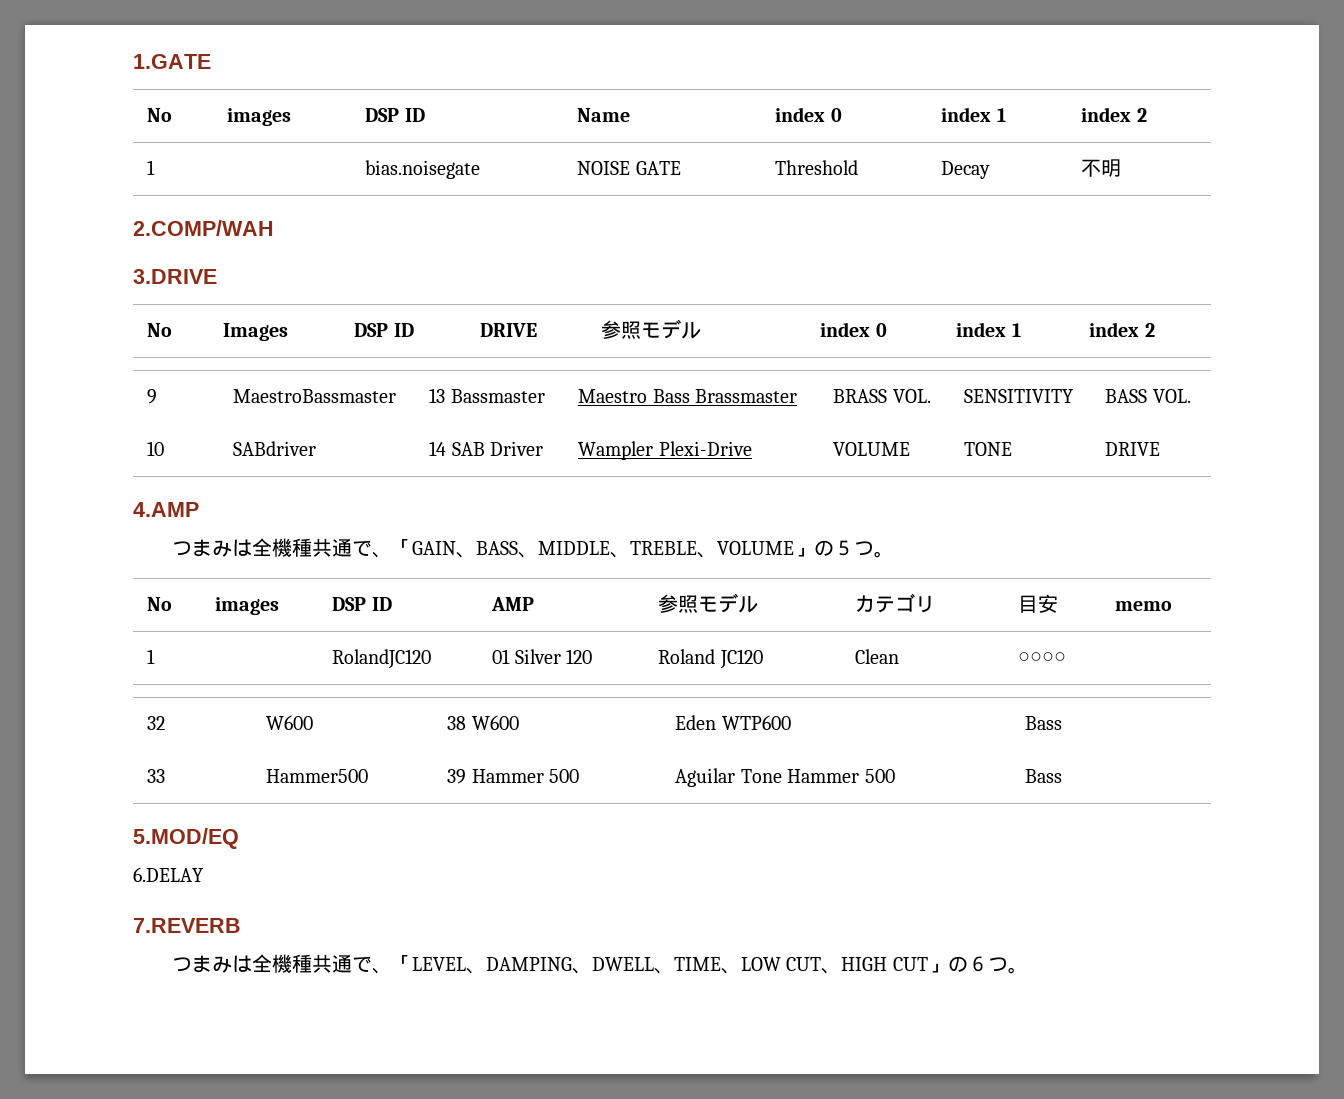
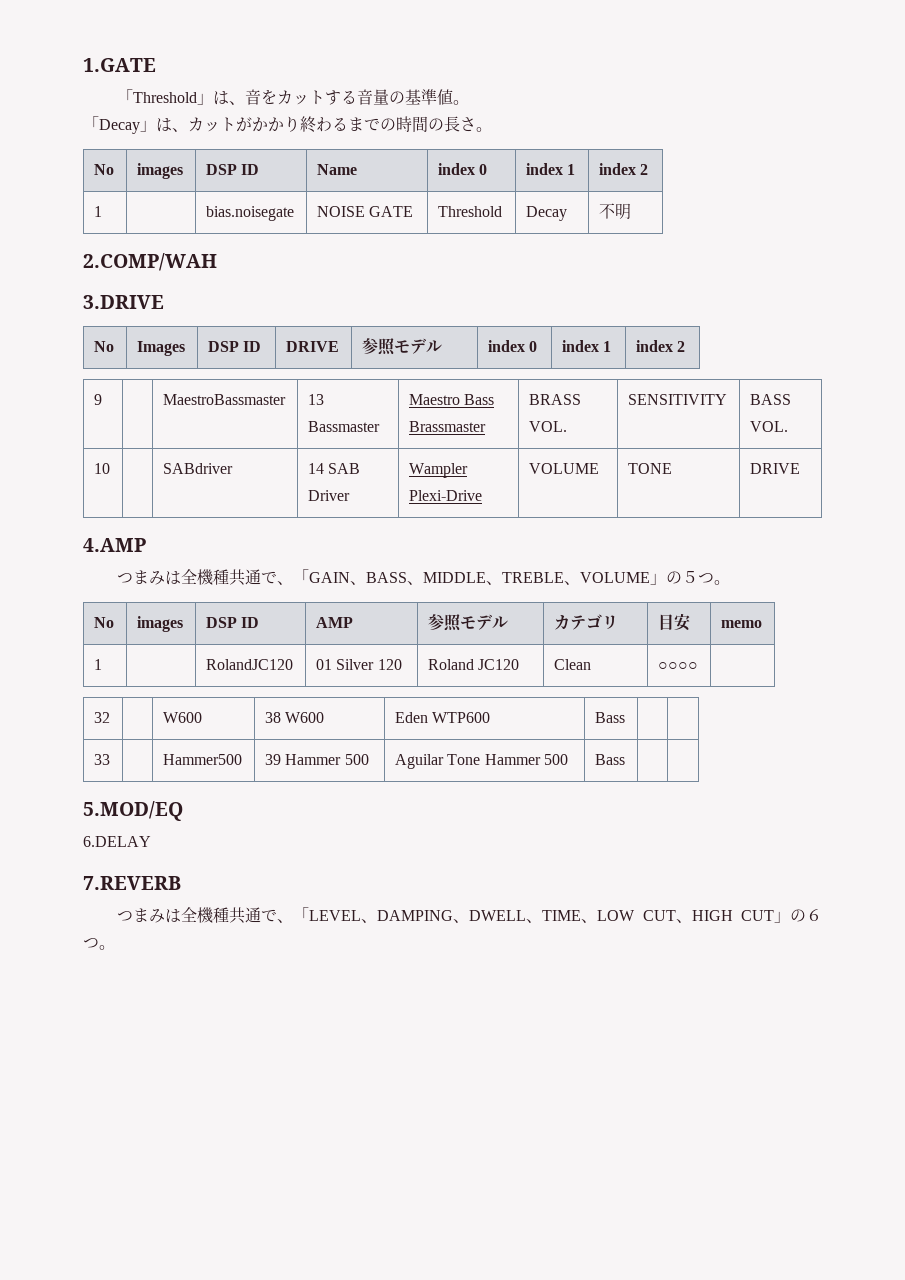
+ 「Threshold」は、音をカットする音量の基準値。
+ 「Decay」は、カットがかかり終わるまでの時間の長さ。

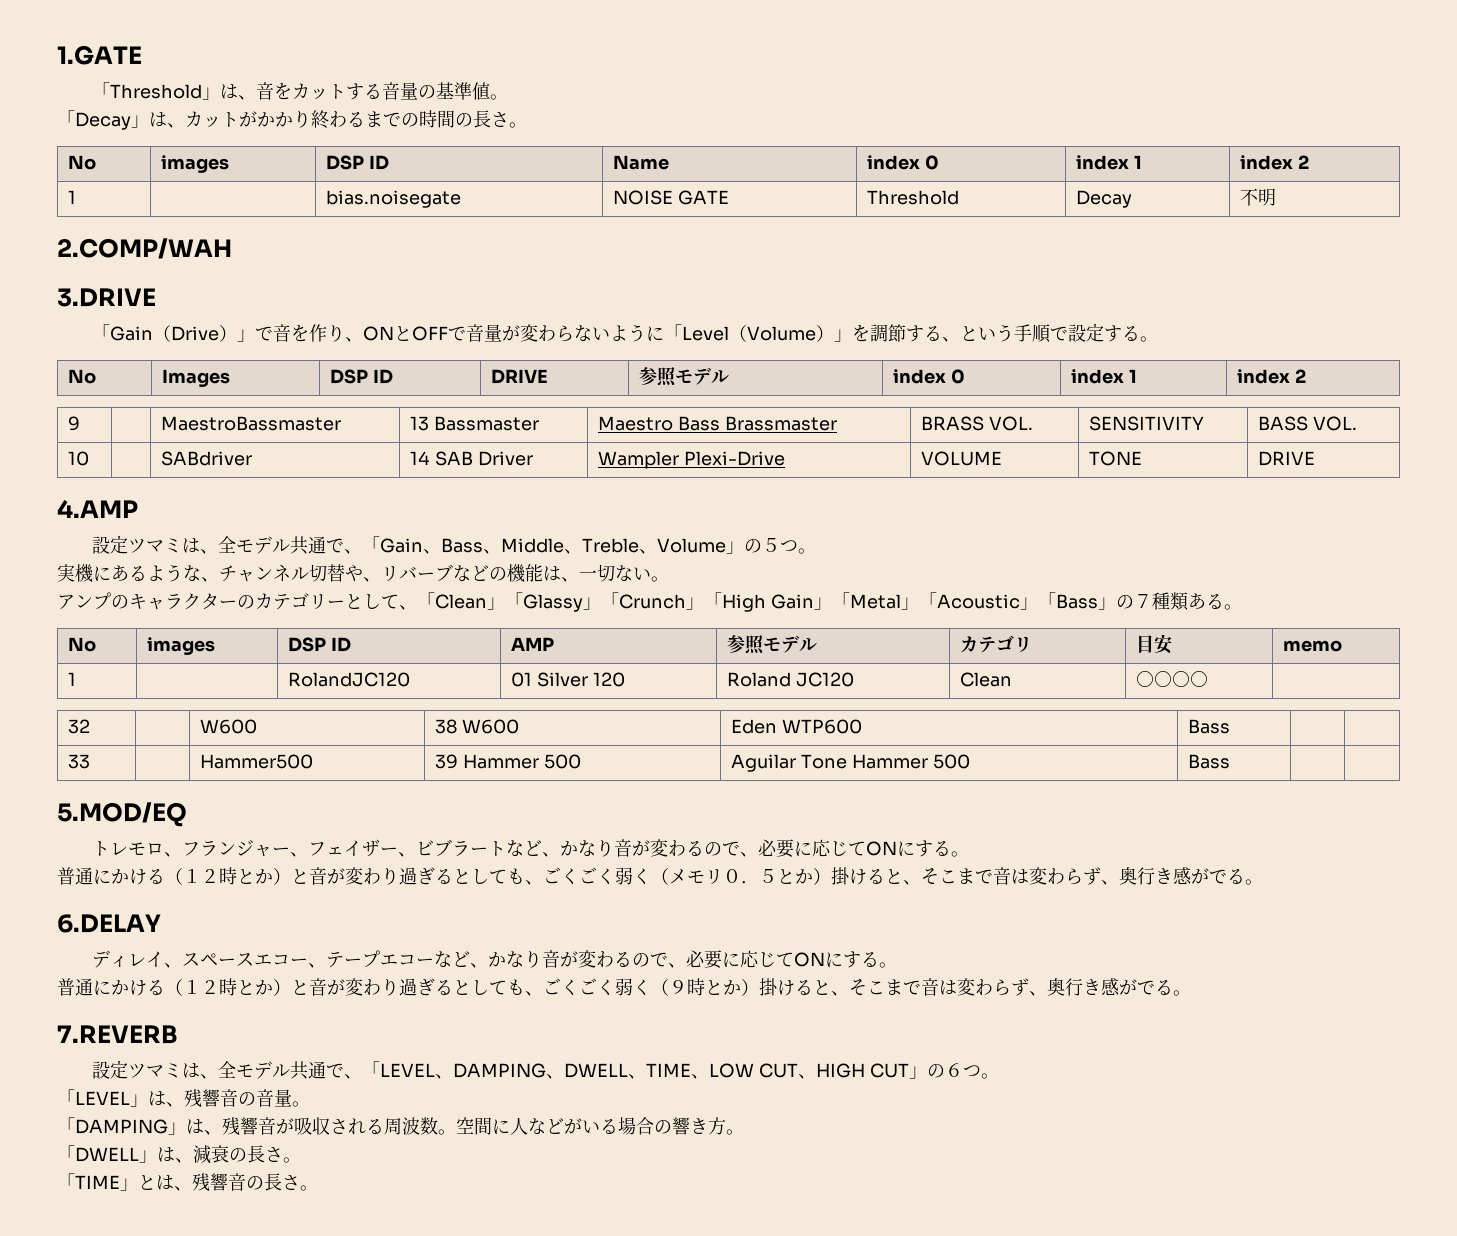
+ 「Gain（Drive）」で音を作り、ONとOFFで音量が変わらないように「Level（Volume）」を調節する、という手順で設定する。
- つまみは全機種共通で、「GAIN、BASS、MIDDLE、TREBLE、VOLUME」の５つ。
+ 設定ツマミは、全モデル共通で、「Gain、Bass、Middle、Treble、Volume」の５つ。
+ 実機にあるような、チャンネル切替や、リバーブなどの機能は、一切ない。
+ アンプのキャラクターのカテゴリーとして、「Clean」「Glassy」「Crunch」「High Gain」「Metal」「Acoustic」「Bass」の７種類ある。
+ トレモロ、フランジャー、フェイザー、ビブラートなど、かなり音が変わるので、必要に応じてONにする。
+ 普通にかける（１２時とか）と音が変わり過ぎるとしても、ごくごく弱く（メモリ０．５とか）掛けると、そこまで音は変わらず、奥行き感がでる。
  6.DELAY
+ ディレイ、スペースエコー、テープエコーなど、かなり音が変わるので、必要に応じてONにする。
+ 普通にかける（１２時とか）と音が変わり過ぎるとしても、ごくごく弱く（９時とか）掛けると、そこまで音は変わらず、奥行き感がでる。
  7.REVERB
- つまみは全機種共通で、「LEVEL、DAMPING、DWELL、TIME、LOW CUT、HIGH CUT」の６つ。
+ 設定ツマミは、全モデル共通で、「LEVEL、DAMPING、DWELL、TIME、LOW CUT、HIGH CUT」の６つ。
+ 「LEVEL」は、残響音の音量。
+ 「DAMPING」は、残響音が吸収される周波数。空間に人などがいる場合の響き方。
+ 「DWELL」は、減衰の長さ。
+ 「TIME」とは、残響音の長さ。

